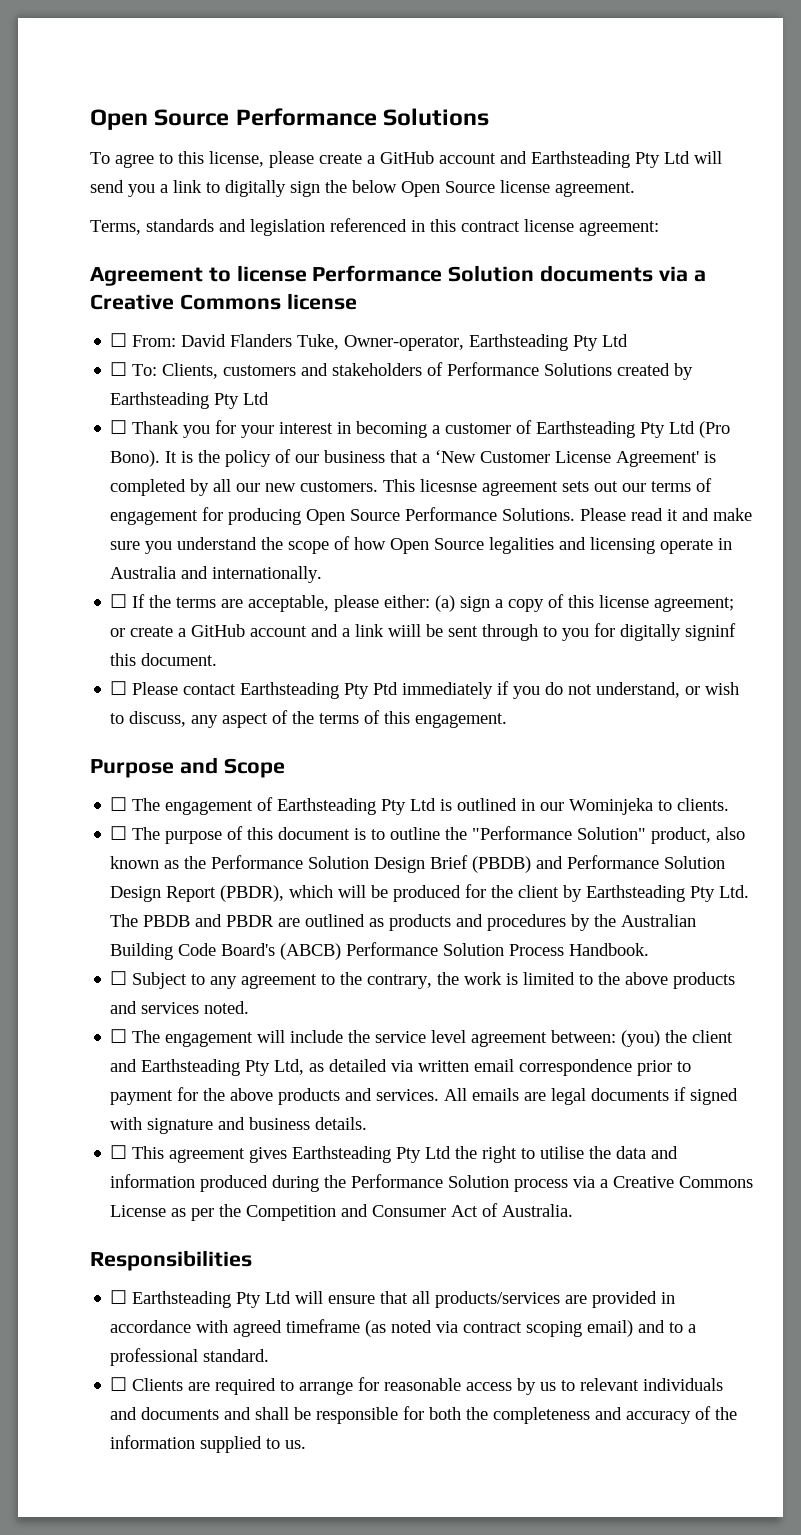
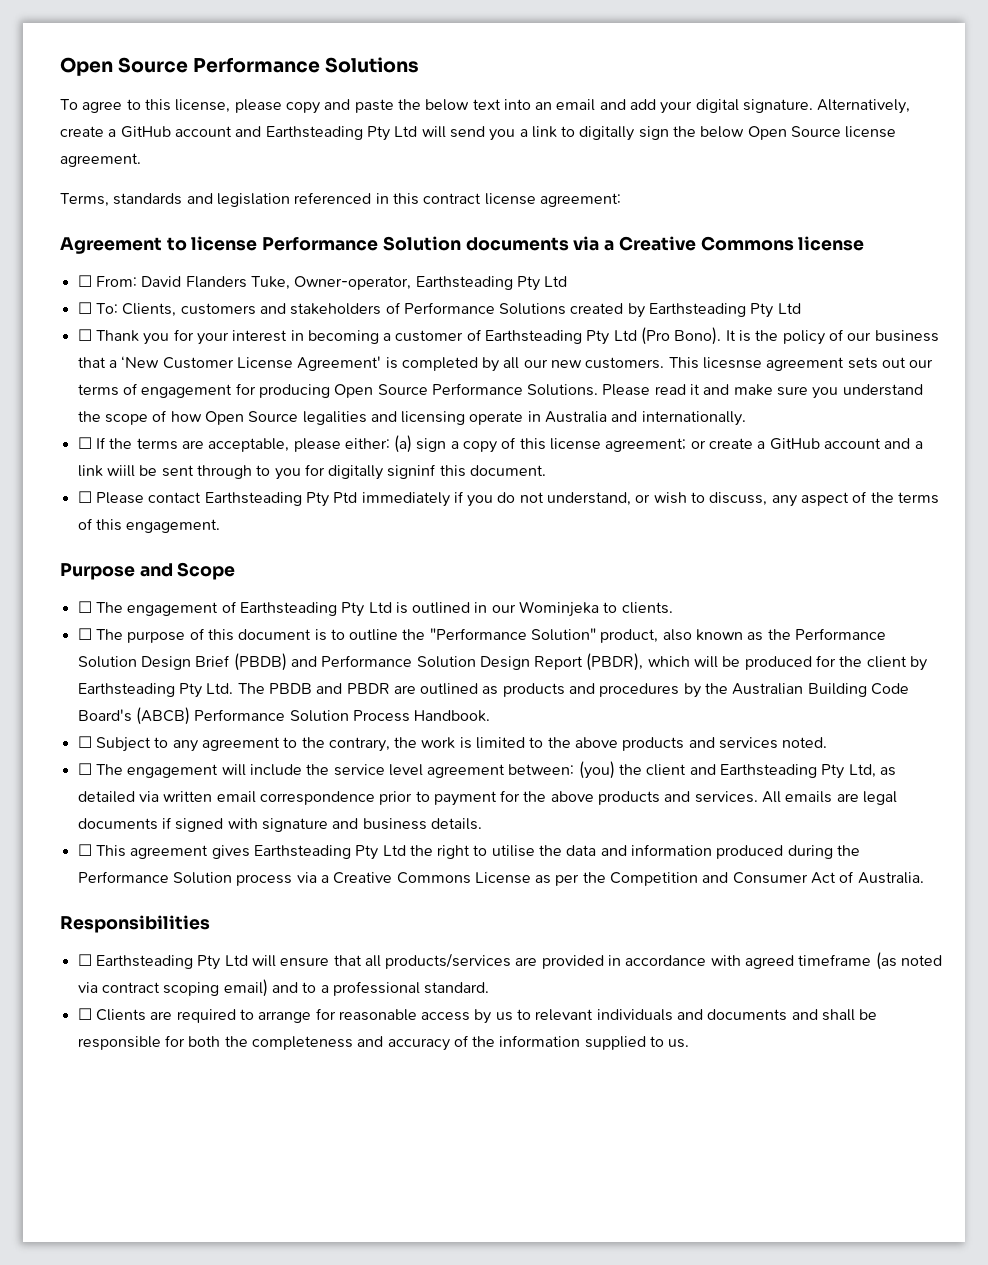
- To agree to this license, please create a GitHub account and Earthsteading Pty Ltd will send you a link to digitally sign the below Open Source license agreement.
+ To agree to this license, please copy and paste the below text into an email and add your digital signature. Alternatively, create a GitHub account and Earthsteading Pty Ltd will send you a link to digitally sign the below Open Source license agreement.

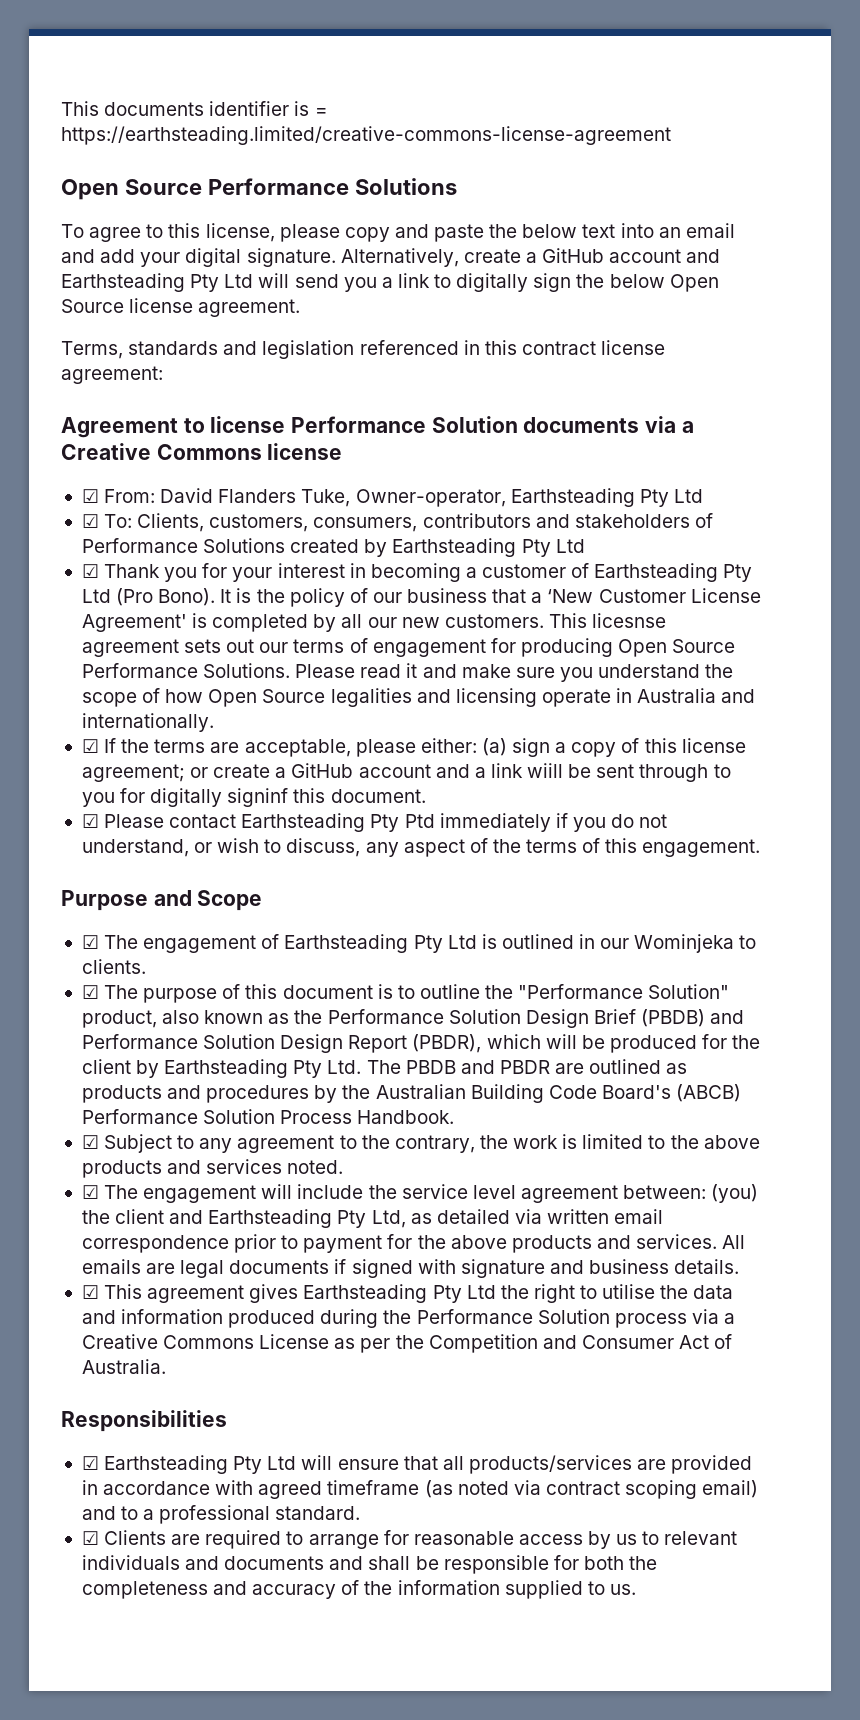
+ This documents identifier is = https://earthsteading.limited/creative-commons-license-agreement
- ☐ From: David Flanders Tuke, Owner-operator, Earthsteading Pty Ltd
+ ☑ From: David Flanders Tuke, Owner-operator, Earthsteading Pty Ltd
- ☐ To: Clients, customers and stakeholders of Performance Solutions created by Earthsteading Pty Ltd
+ ☑ To: Clients, customers, consumers, contributors and stakeholders of Performance Solutions created by Earthsteading Pty Ltd
- ☐ Thank you for your interest in becoming a customer of Earthsteading Pty Ltd (Pro Bono).
+ ☑ Thank you for your interest in becoming a customer of Earthsteading Pty Ltd (Pro Bono).
- ☐ If the terms are acceptable, please either: (a) sign a copy of this license agreement; or create a GitHub account and a link wiill be sent through to you for digitally signinf this document.
+ ☑ If the terms are acceptable, please either: (a) sign a copy of this license agreement; or create a GitHub account and a link wiill be sent through to you for digitally signinf this document.
- ☐ Please contact Earthsteading Pty Ptd immediately if you do not understand, or wish to discuss, any aspect of the terms of this engagement.
+ ☑ Please contact Earthsteading Pty Ptd immediately if you do not understand, or wish to discuss, any aspect of the terms of this engagement.
- ☐ The engagement of Earthsteading Pty Ltd is outlined in our Wominjeka to clients.
+ ☑ The engagement of Earthsteading Pty Ltd is outlined in our Wominjeka to clients.
- ☐ The purpose of this document is to outline the "Performance Solution" product, also known as the Performance Solution Design Brief (PBDB) and Performance Solution Design Report (PBDR), which will be produced for the client by Earthsteading Pty Ltd. The PBDB and PBDR are outlined as products and procedures by the Australian Building Code Board's (ABCB) Performance Solution Process Handbook.
+ ☑ The purpose of this document is to outline the "Performance Solution" product, also known as the Performance Solution Design Brief (PBDB) and Performance Solution Design Report (PBDR), which will be produced for the client by Earthsteading Pty Ltd. The PBDB and PBDR are outlined as products and procedures by the Australian Building Code Board's (ABCB) Performance Solution Process Handbook.
- ☐ Subject to any agreement to the contrary, the work is limited to the above products and services noted.
+ ☑ Subject to any agreement to the contrary, the work is limited to the above products and services noted.
- ☐ The engagement will include the service level agreement between: (you) the client and Earthsteading Pty Ltd, as detailed via written email correspondence prior to payment for the above products and services.
+ ☑ The engagement will include the service level agreement between: (you) the client and Earthsteading Pty Ltd, as detailed via written email correspondence prior to payment for the above products and services.
- ☐ This agreement gives Earthsteading Pty Ltd the right to utilise the data and information produced during the Performance Solution process via a Creative Commons License as per the Competition and Consumer Act of Australia.
+ ☑ This agreement gives Earthsteading Pty Ltd the right to utilise the data and information produced during the Performance Solution process via a Creative Commons License as per the Competition and Consumer Act of Australia.
- ☐ Earthsteading Pty Ltd will ensure that all products/services are provided in accordance with agreed timeframe (as noted via contract scoping email) and to a professional standard.
+ ☑ Earthsteading Pty Ltd will ensure that all products/services are provided in accordance with agreed timeframe (as noted via contract scoping email) and to a professional standard.
- ☐ Clients are required to arrange for reasonable access by us to relevant individuals and documents and shall be responsible for both the completeness and accuracy of the information supplied to us.
+ ☑ Clients are required to arrange for reasonable access by us to relevant individuals and documents and shall be responsible for both the completeness and accuracy of the information supplied to us.

